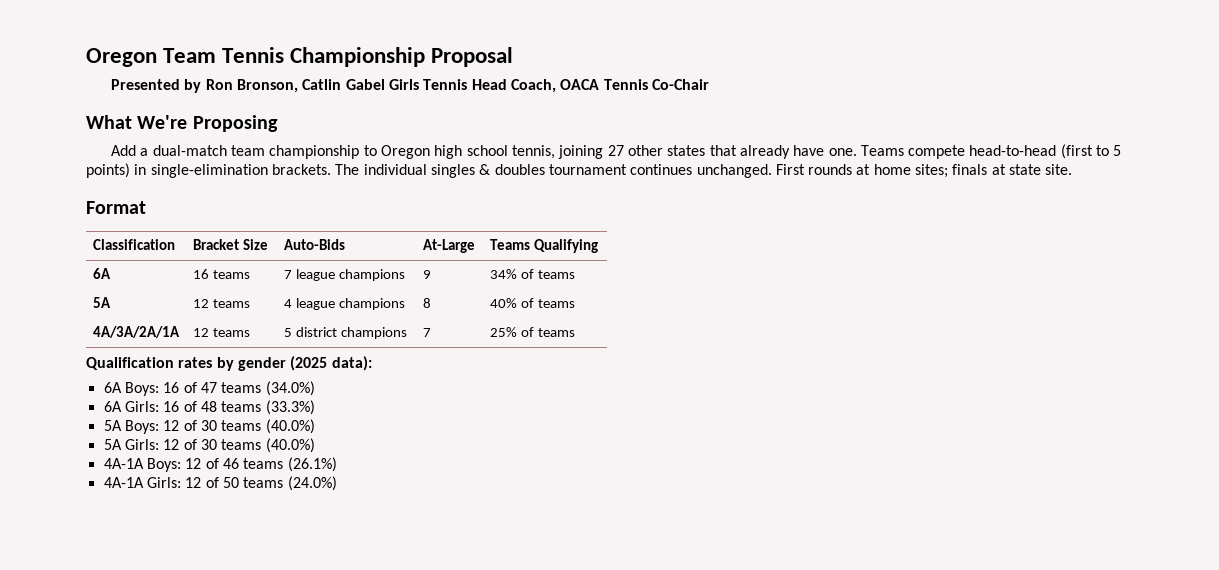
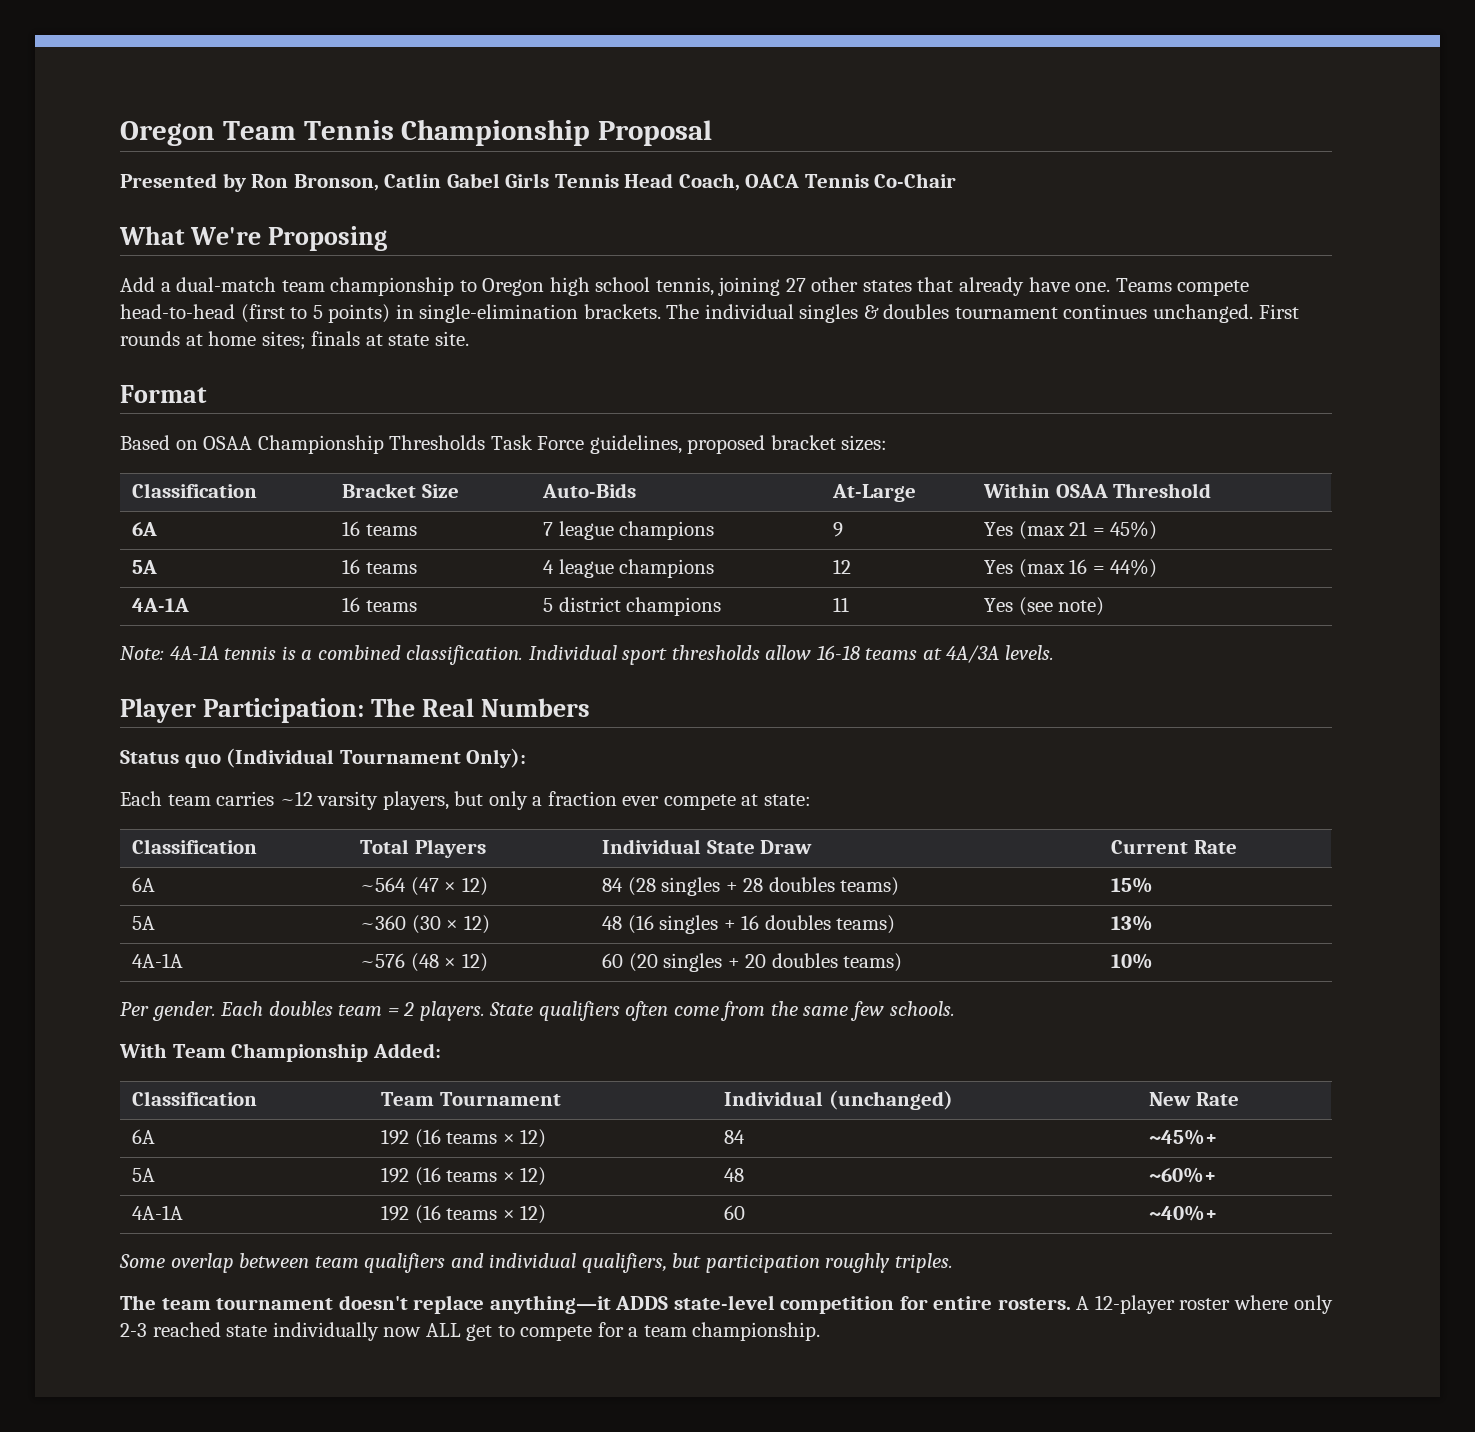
+ Based on OSAA Championship Thresholds Task Force guidelines, proposed bracket sizes:
- Classification | Bracket Size | Auto-Bids | At-Large | Teams Qualifying
+ Classification | Bracket Size | Auto-Bids | At-Large | Within OSAA Threshold
- 6A | 16 teams | 7 league champions | 9 | 34% of teams
- 5A | 12 teams | 4 league champions | 8 | 40% of teams
- 4A/3A/2A/1A | 12 teams | 5 district champions | 7 | 25% of teams
- Qualification rates by gender (2025 data):
- 6A Boys: 16 of 47 teams (34.0%)
- 6A Girls: 16 of 48 teams (33.3%)
- 5A Boys: 12 of 30 teams (40.0%)
- 5A Girls: 12 of 30 teams (40.0%)
- 4A-1A Boys: 12 of 46 teams (26.1%)
- 4A-1A Girls: 12 of 50 teams (24.0%)
+ 6A | 16 teams | 7 league champions | 9 | Yes (max 21 = 45%)
+ 5A | 16 teams | 4 league champions | 12 | Yes (max 16 = 44%)
+ 4A-1A | 16 teams | 5 district champions | 11 | Yes (see note)
+ Note: 4A-1A tennis is a combined classification. Individual sport thresholds allow 16-18 teams at 4A/3A levels.
+ Player Participation: The Real Numbers
+ Status quo (Individual Tournament Only):
+ Each team carries ~12 varsity players, but only a fraction ever compete at state:
+ Classification | Total Players | Individual State Draw | Current Rate
+ 6A | ~564 (47 × 12) | 84 (28 singles + 28 doubles teams) | 15%
+ 5A | ~360 (30 × 12) | 48 (16 singles + 16 doubles teams) | 13%
+ 4A-1A | ~576 (48 × 12) | 60 (20 singles + 20 doubles teams) | 10%
+ Per gender. Each doubles team = 2 players. State qualifiers often come from the same few schools.
+ With Team Championship Added:
+ Classification | Team Tournament | Individual (unchanged) | New Rate
+ 6A | 192 (16 teams × 12) | 84 | ~45%+
+ 5A | 192 (16 teams × 12) | 48 | ~60%+
+ 4A-1A | 192 (16 teams × 12) | 60 | ~40%+
+ Some overlap between team qualifiers and individual qualifiers, but participation roughly triples.
+ The team tournament doesn't replace anything—it ADDS state-level competition for entire rosters. A 12-player roster where only 2-3 reached state individually now ALL get to compete for a team championship.

